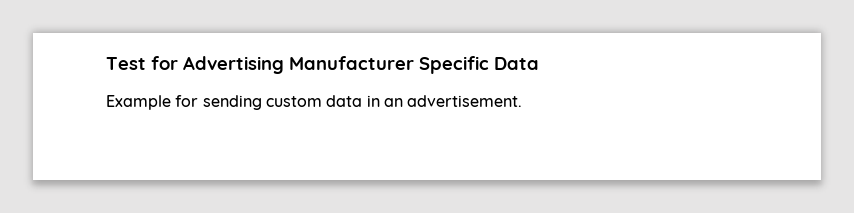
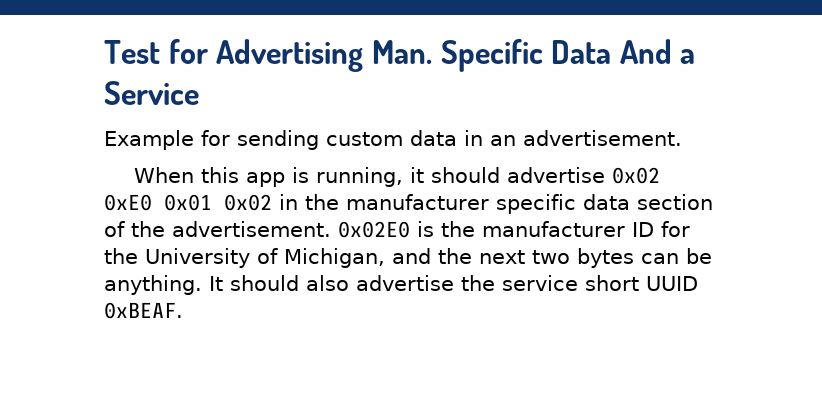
- Test for Advertising Manufacturer Specific Data
+ Test for Advertising Man. Specific Data And a Service
+ When this app is running, it should advertise 0x02 0xE0 0x01 0x02 in the manufacturer specific data section of the advertisement. 0x02E0 is the manufacturer ID for the University of Michigan, and the next two bytes can be anything. It should also advertise the service short UUID 0xBEAF.

